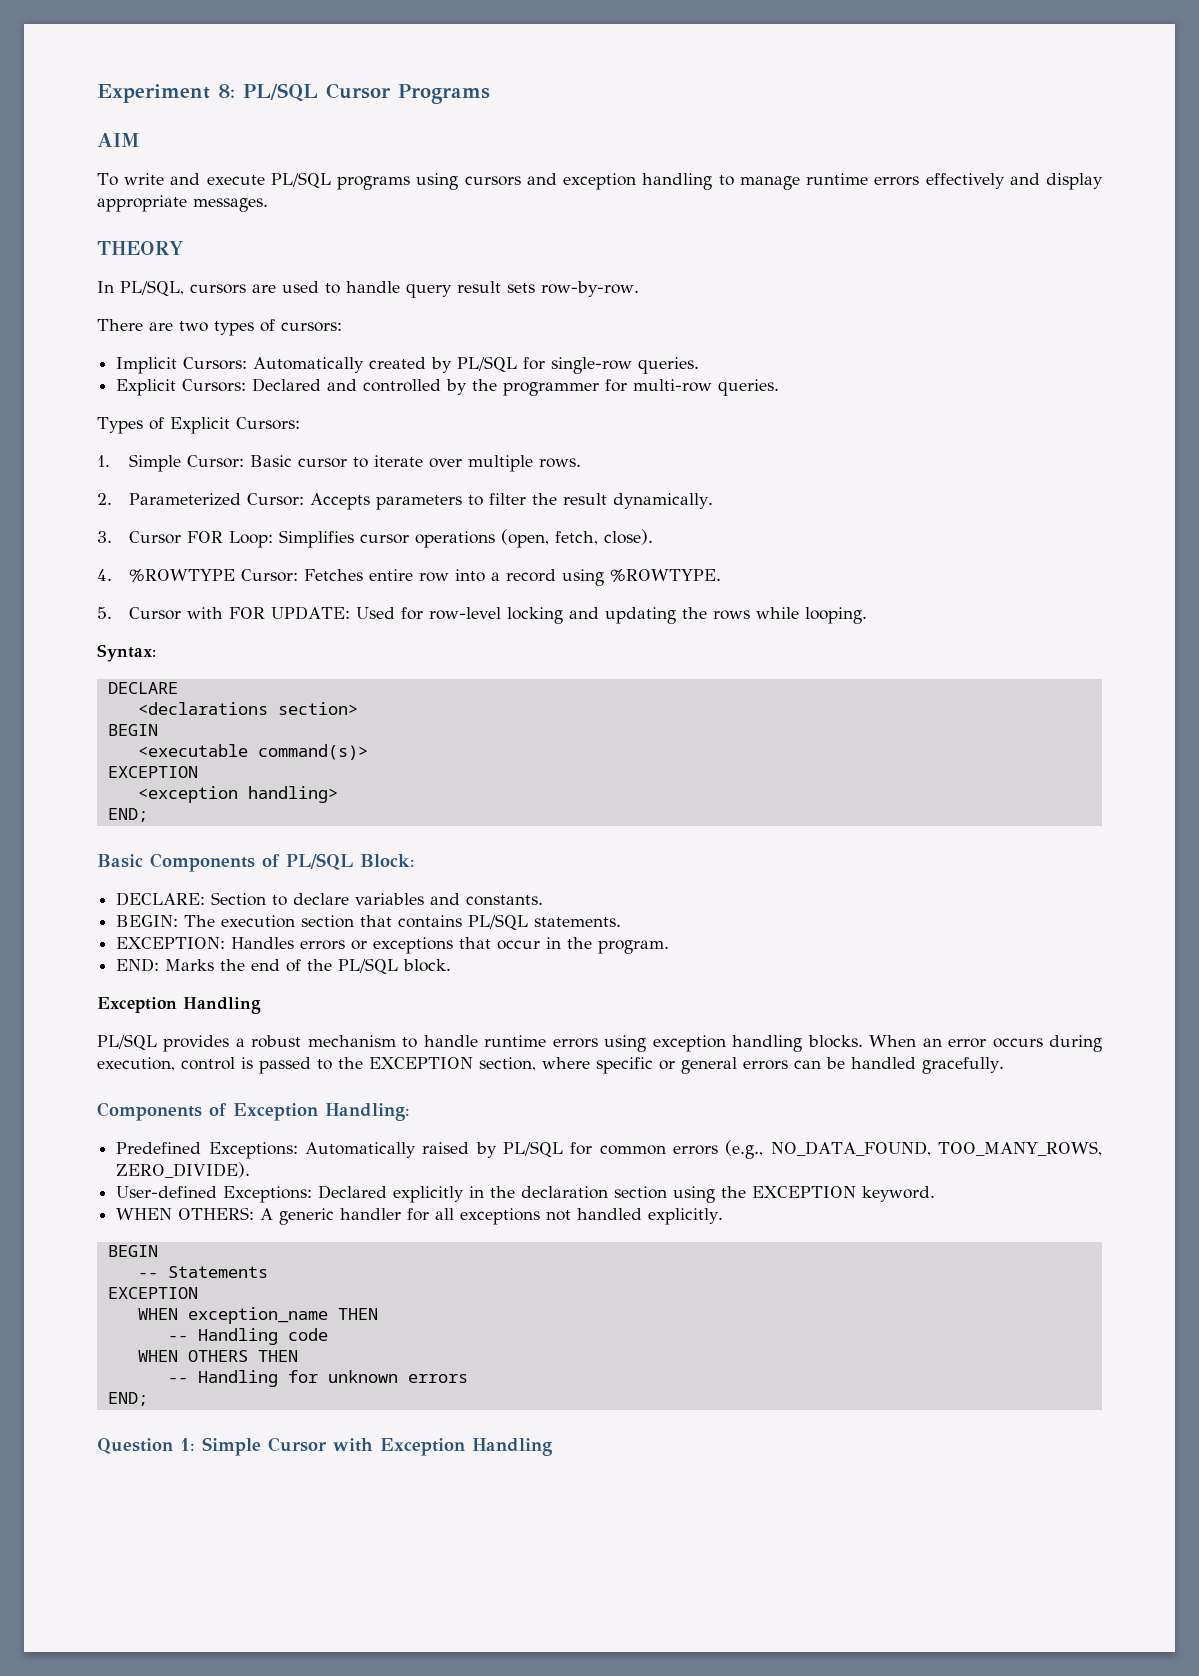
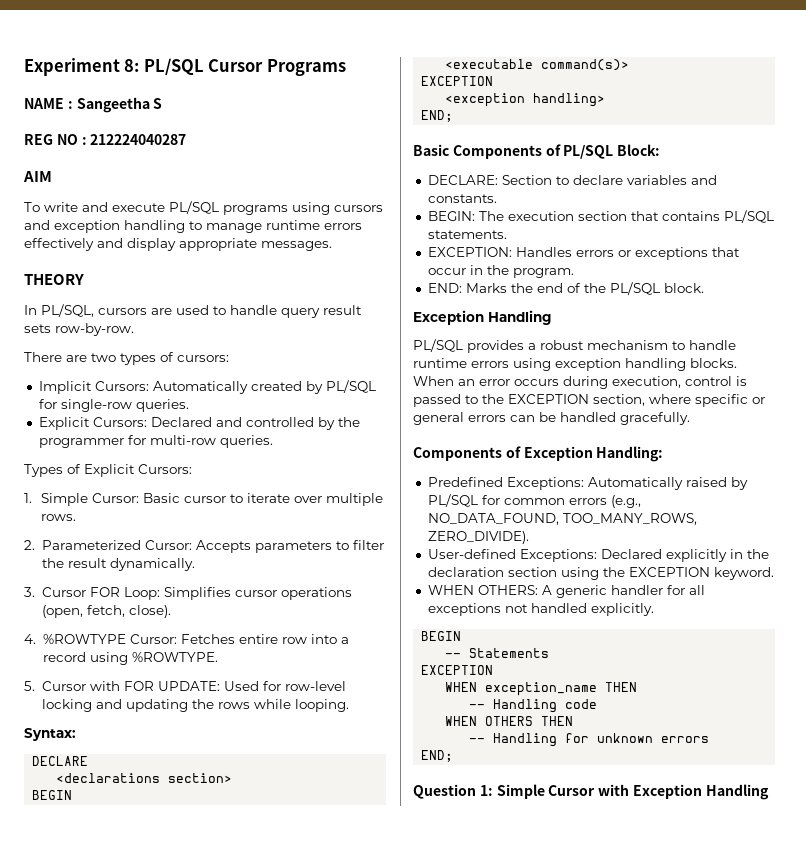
+ NAME : Sangeetha S
+ REG NO : 212224040287

